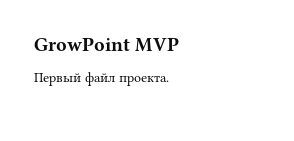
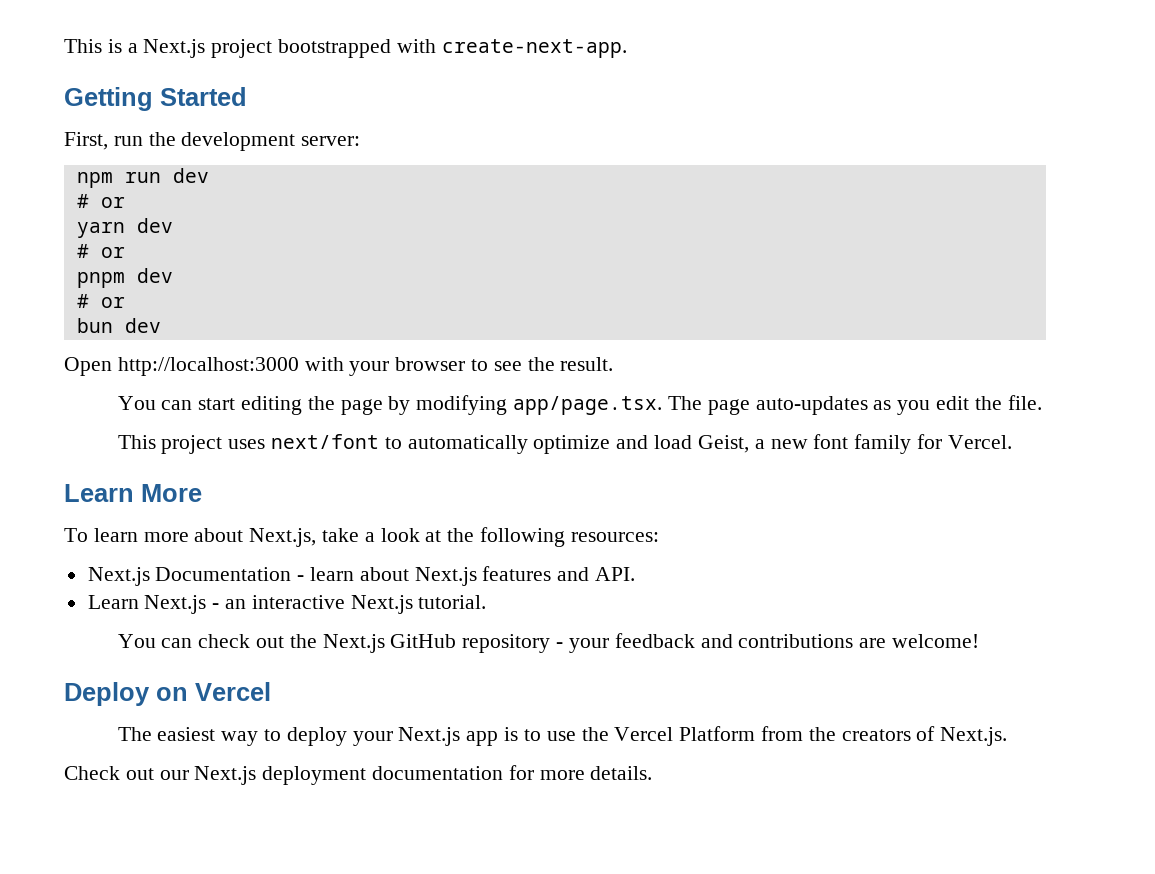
- GrowPoint MVP
- Первый файл проекта.
+ This is a Next.js project bootstrapped with create-next-app.
+ Getting Started
+ First, run the development server:
+ npm run dev
+ # or
+ yarn dev
+ # or
+ pnpm dev
+ # or
+ bun dev
+ Open http://localhost:3000 with your browser to see the result.
+ You can start editing the page by modifying app/page.tsx. The page auto-updates as you edit the file.
+ This project uses next/font to automatically optimize and load Geist, a new font family for Vercel.
+ Learn More
+ To learn more about Next.js, take a look at the following resources:
+ Next.js Documentation - learn about Next.js features and API.
+ Learn Next.js - an interactive Next.js tutorial.
+ You can check out the Next.js GitHub repository - your feedback and contributions are welcome!
+ Deploy on Vercel
+ The easiest way to deploy your Next.js app is to use the Vercel Platform from the creators of Next.js.
+ Check out our Next.js deployment documentation for more details.

